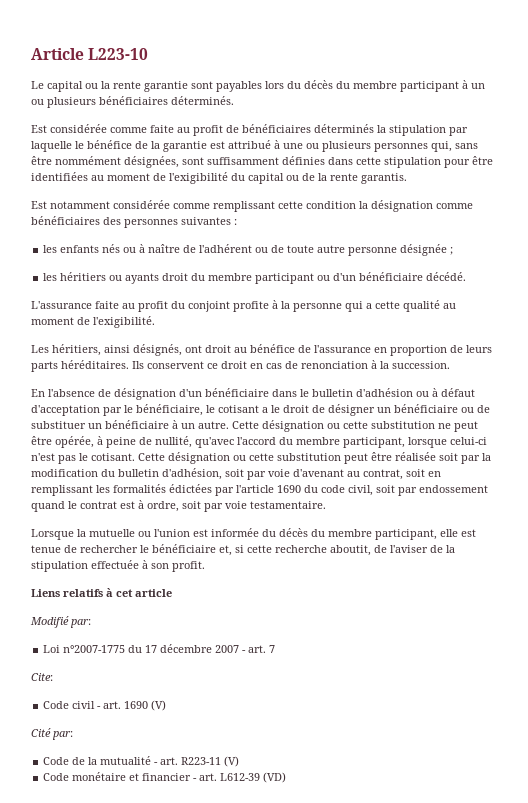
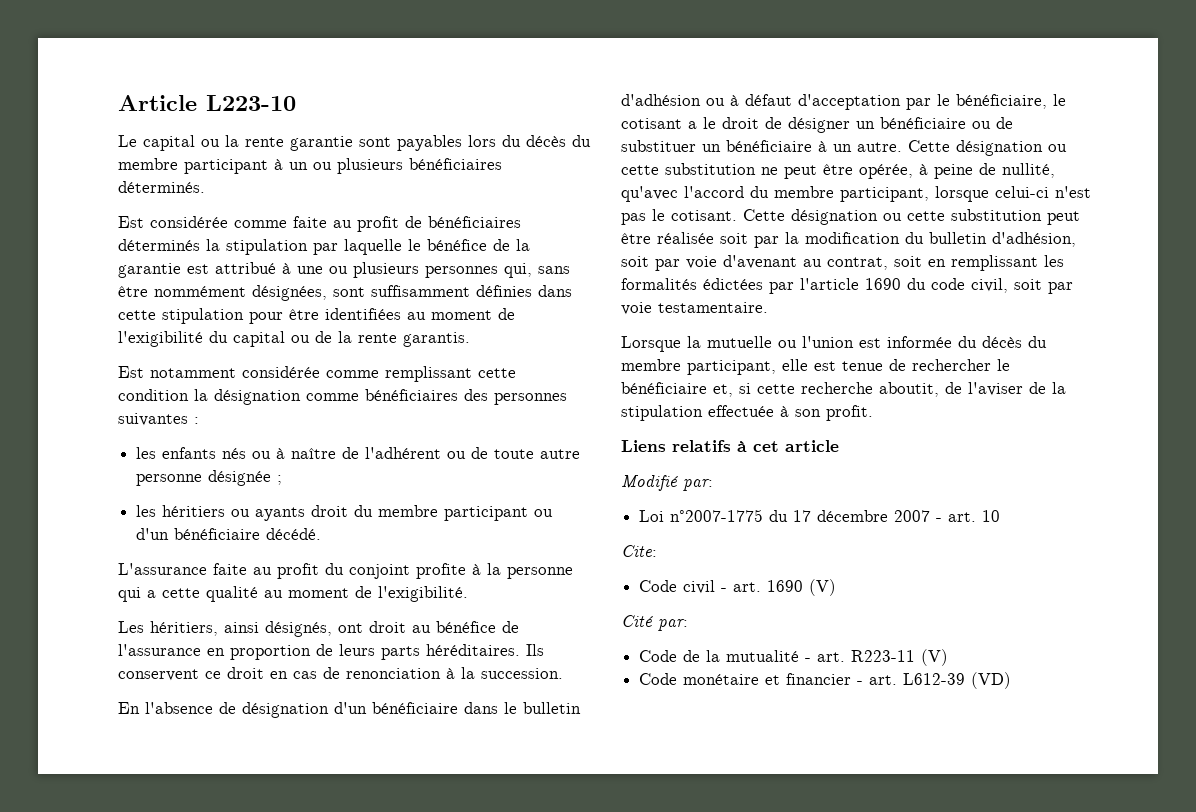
- Cette désignation ou cette substitution peut être réalisée soit par la modification du bulletin d'adhésion, soit par voie d'avenant au contrat, soit en remplissant les formalités édictées par l'article 1690 du code civil, soit par endossement quand le contrat est à ordre, soit par voie testamentaire.
+ Cette désignation ou cette substitution peut être réalisée soit par la modification du bulletin d'adhésion, soit par voie d'avenant au contrat, soit en remplissant les formalités édictées par l'article 1690 du code civil, soit par voie testamentaire.
- Loi n°2007-1775 du 17 décembre 2007 - art. 7
+ Loi n°2007-1775 du 17 décembre 2007 - art. 10

